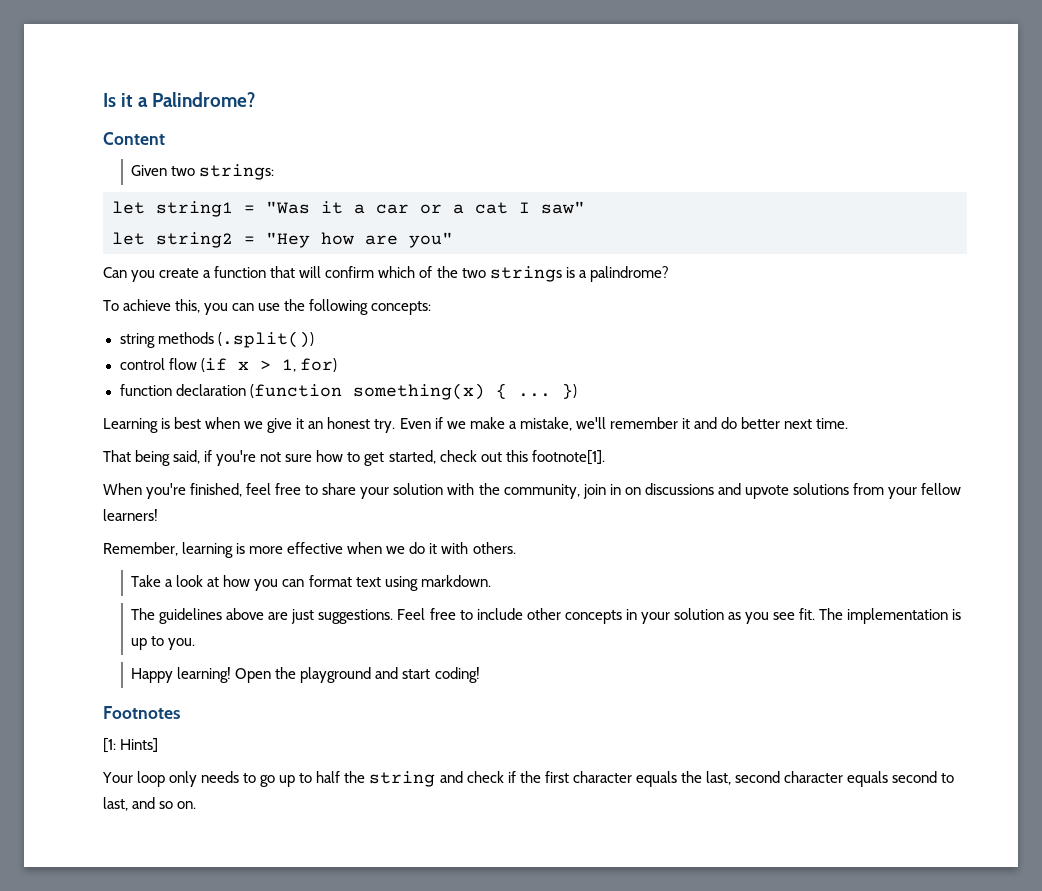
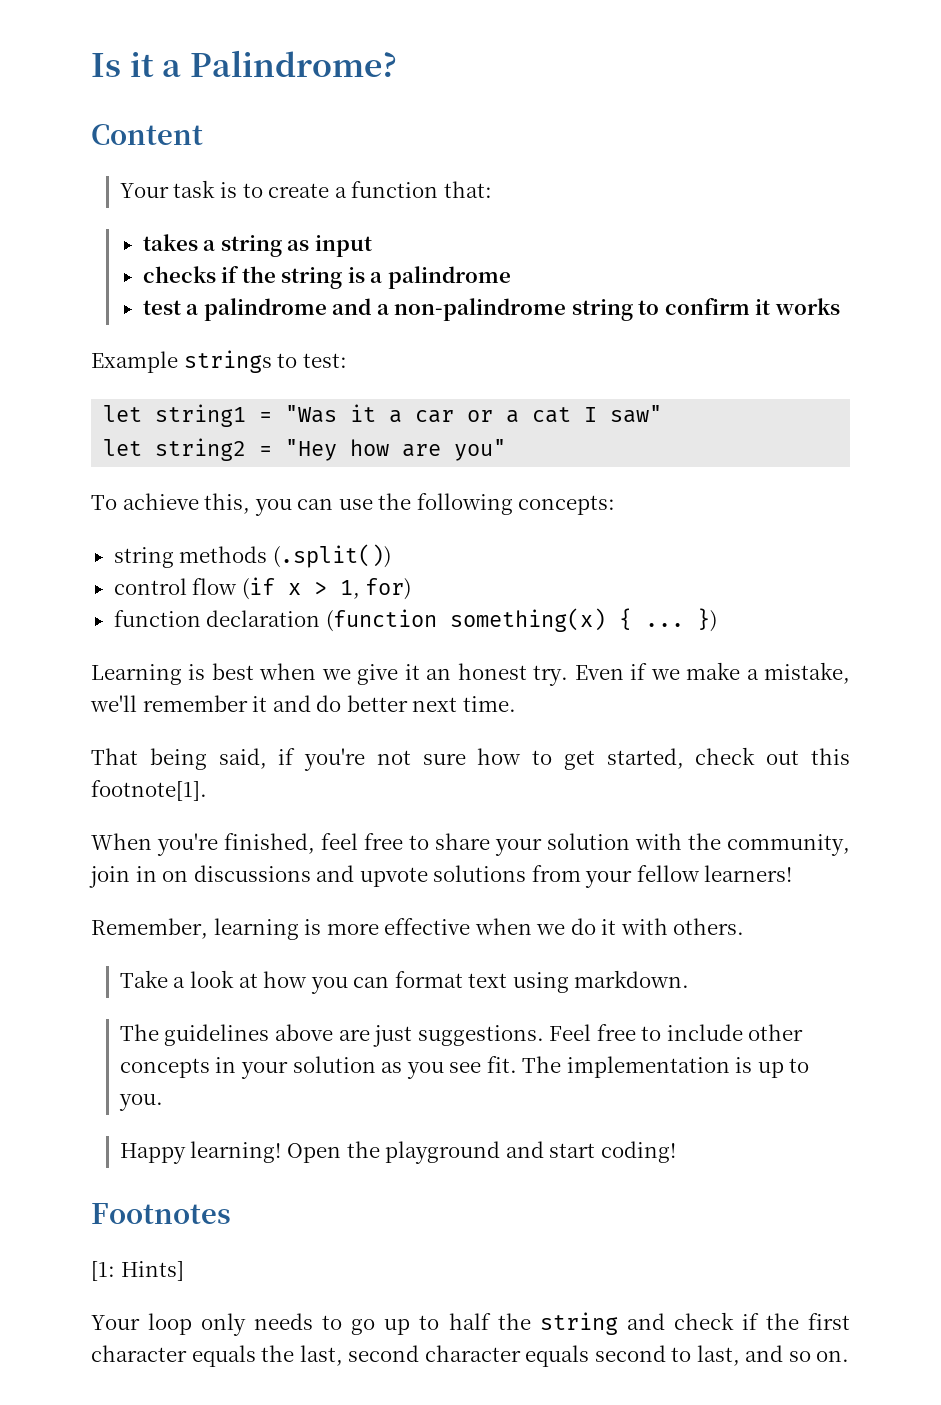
- Given two strings:
+ Your task is to create a function that:
+ takes a string as input
+ checks if the string is a palindrome
+ test a palindrome and a non-palindrome string to confirm it works
+ Example strings to test:
- Can you create a function that will confirm which of the two strings is a palindrome?

